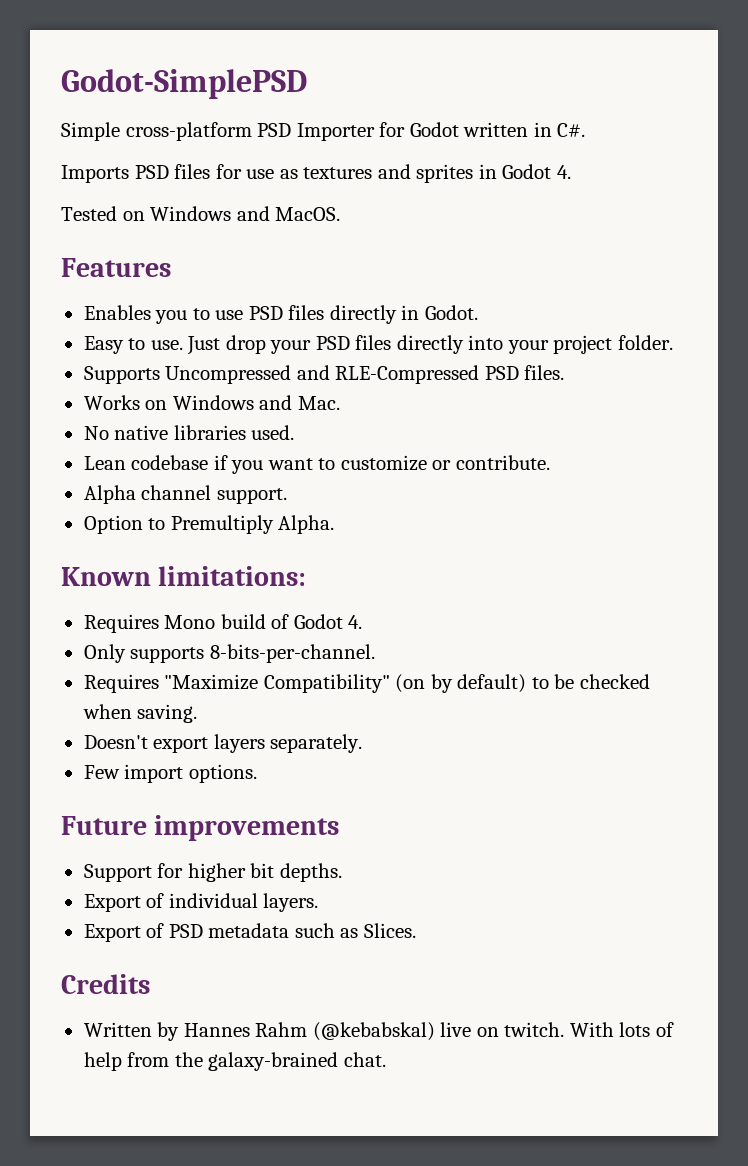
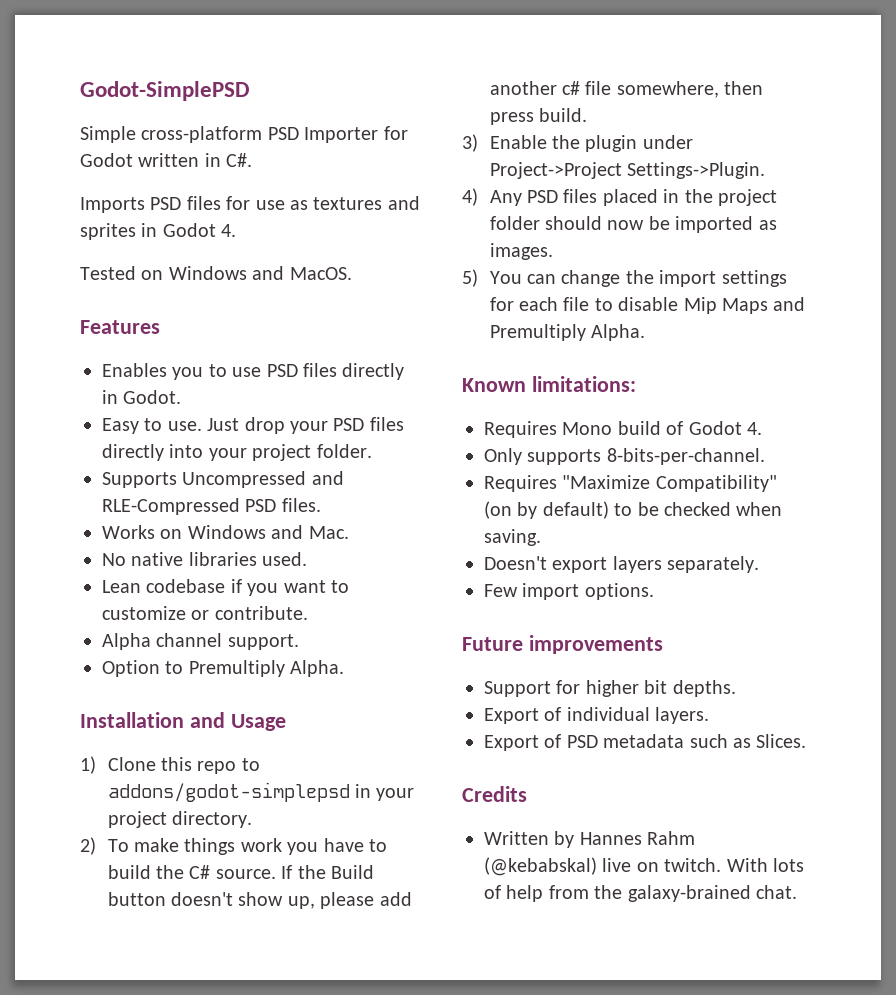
+ Installation and Usage
+ 1) Clone this repo to addons/godot-simplepsd in your project directory.
+ 2) To make things work you have to build the C# source. If the Build button doesn't show up, please add another c# file somewhere, then press build.
+ 3) Enable the plugin under Project->Project Settings->Plugin.
+ 4) Any PSD files placed in the project folder should now be imported as images.
+ 5) You can change the import settings for each file to disable Mip Maps and Premultiply Alpha.

